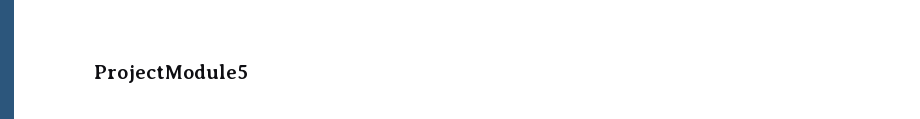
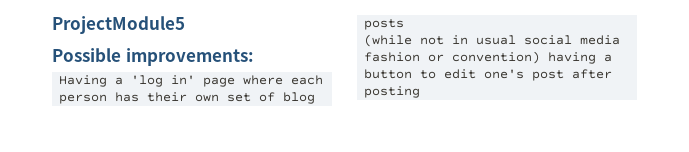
+ Possible improvements:
+ Having a 'log in' page where each person has their own set of blog posts
+ (while not in usual social media fashion or convention) having a button to edit one's post after posting

